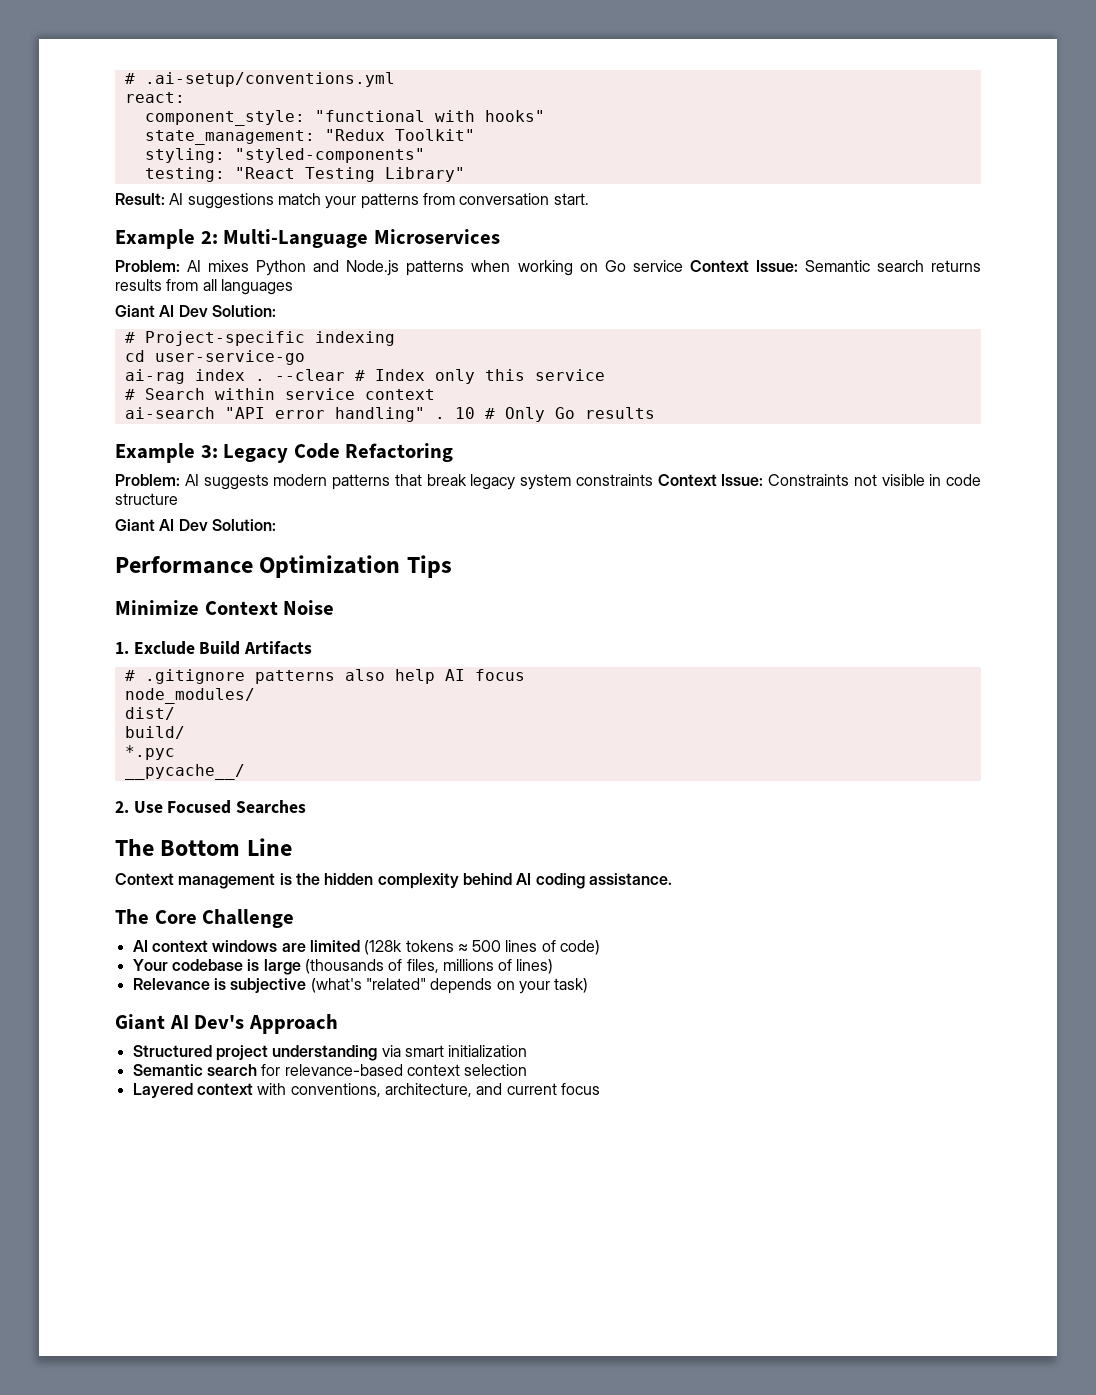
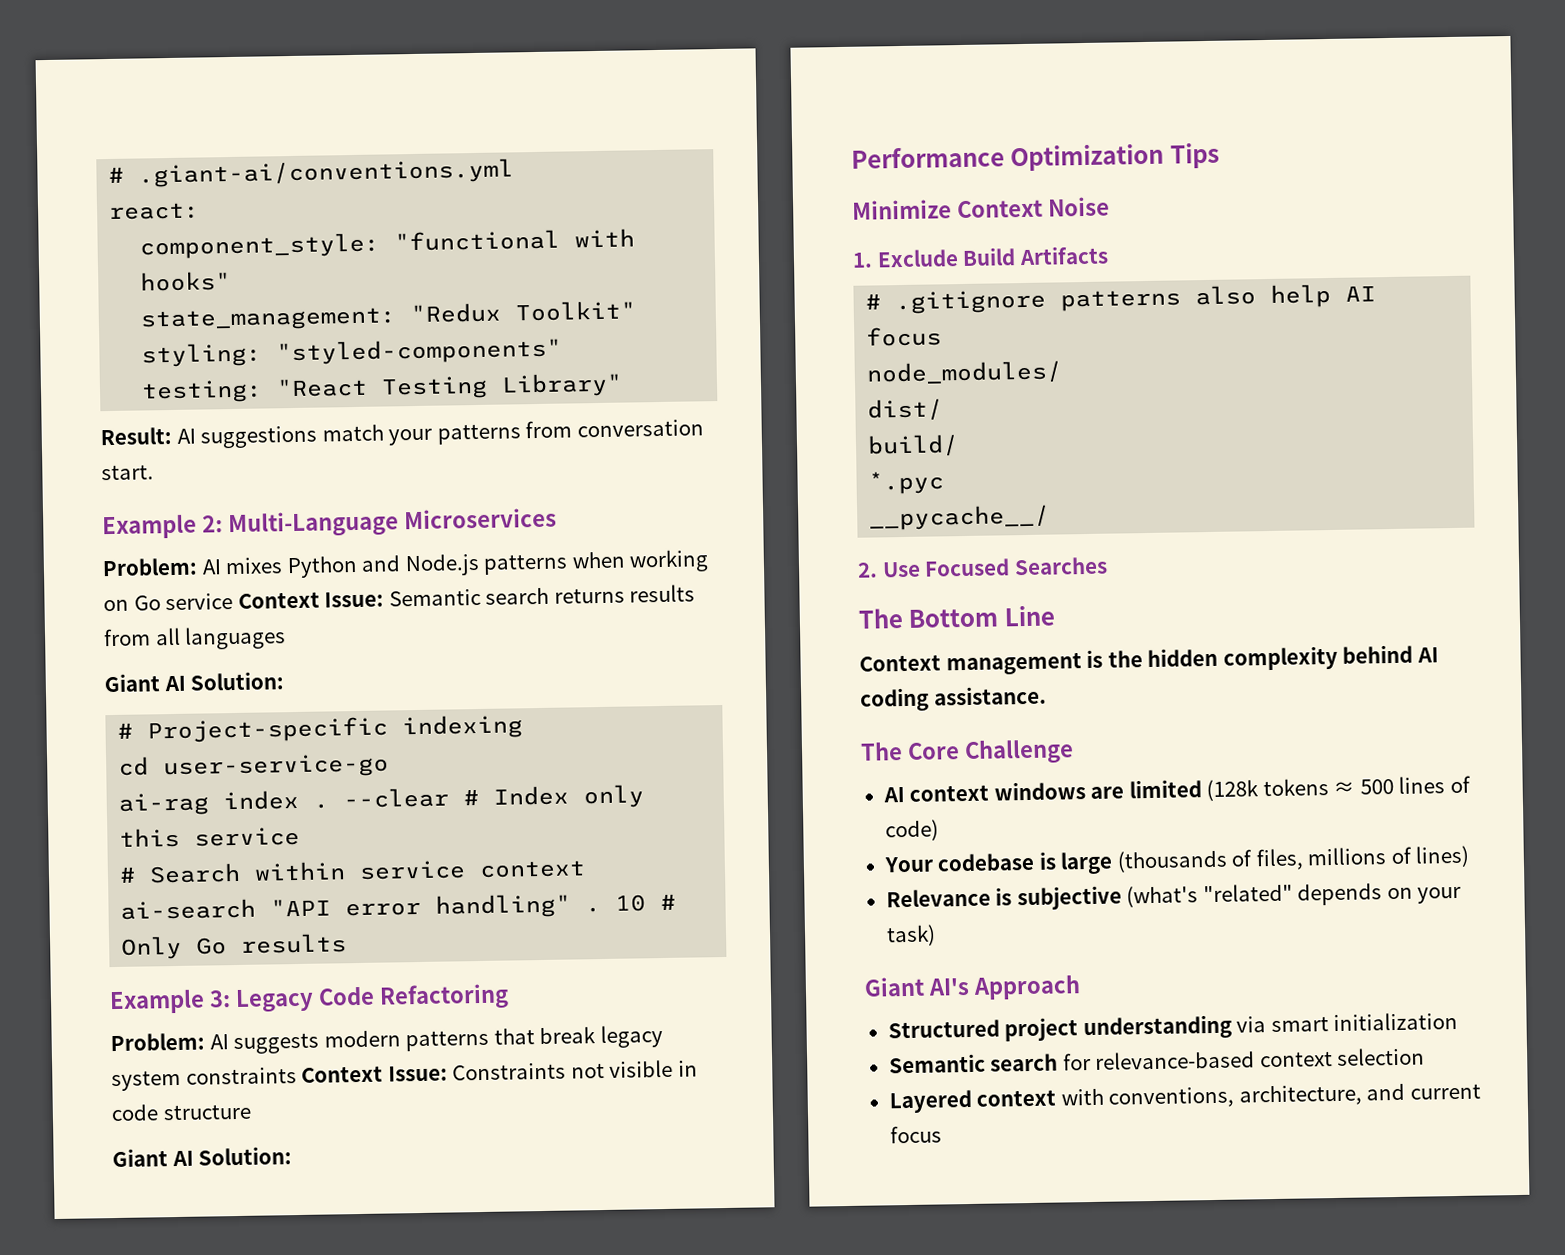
- # .ai-setup/conventions.yml
+ # .giant-ai/conventions.yml
  Problem: AI mixes Python and Node.js patterns when working on Go service Context Issue: Semantic search returns results from all languages
- Giant AI Dev Solution:
+ Giant AI Solution:
  Problem: AI suggests modern patterns that break legacy system constraints Context Issue: Constraints not visible in code structure
- Giant AI Dev Solution:
+ Giant AI Solution:
- Giant AI Dev's Approach
+ Giant AI's Approach

